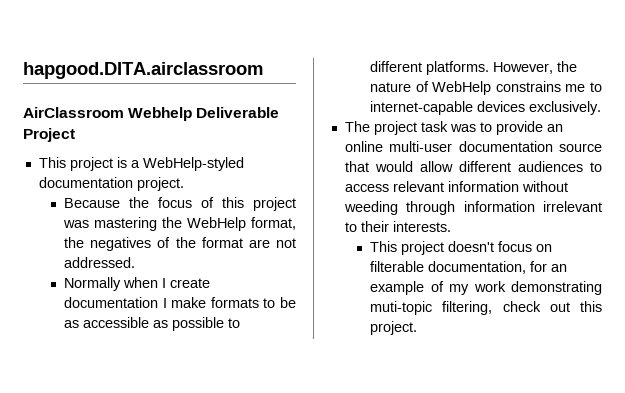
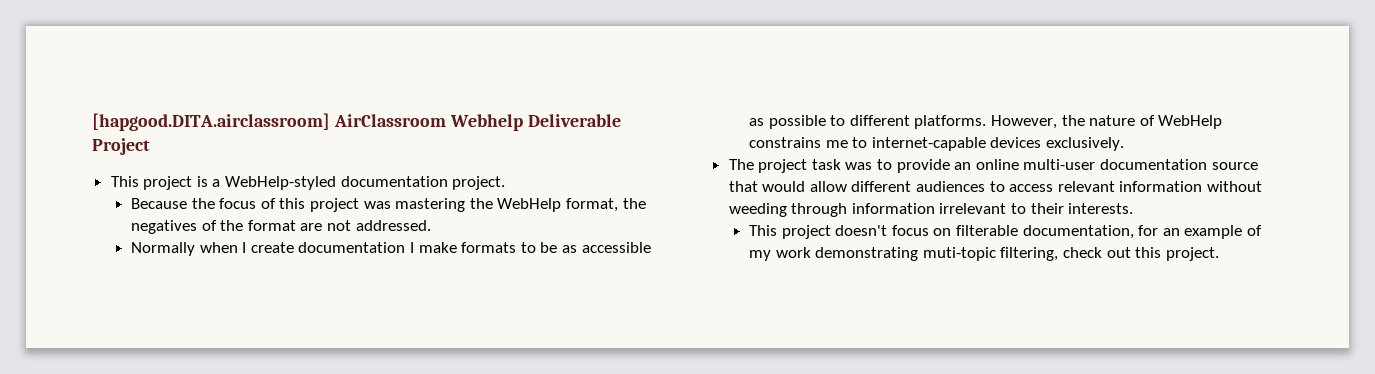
- hapgood.DITA.airclassroom
- AirClassroom Webhelp Deliverable Project
+ [hapgood.DITA.airclassroom] AirClassroom Webhelp Deliverable Project

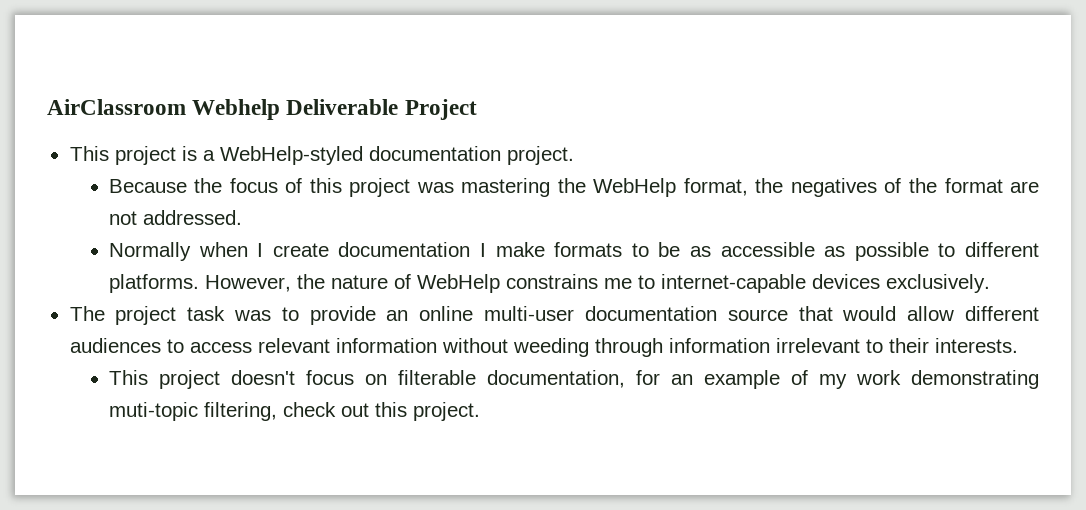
- [hapgood.DITA.airclassroom] AirClassroom Webhelp Deliverable Project
+ AirClassroom Webhelp Deliverable Project

